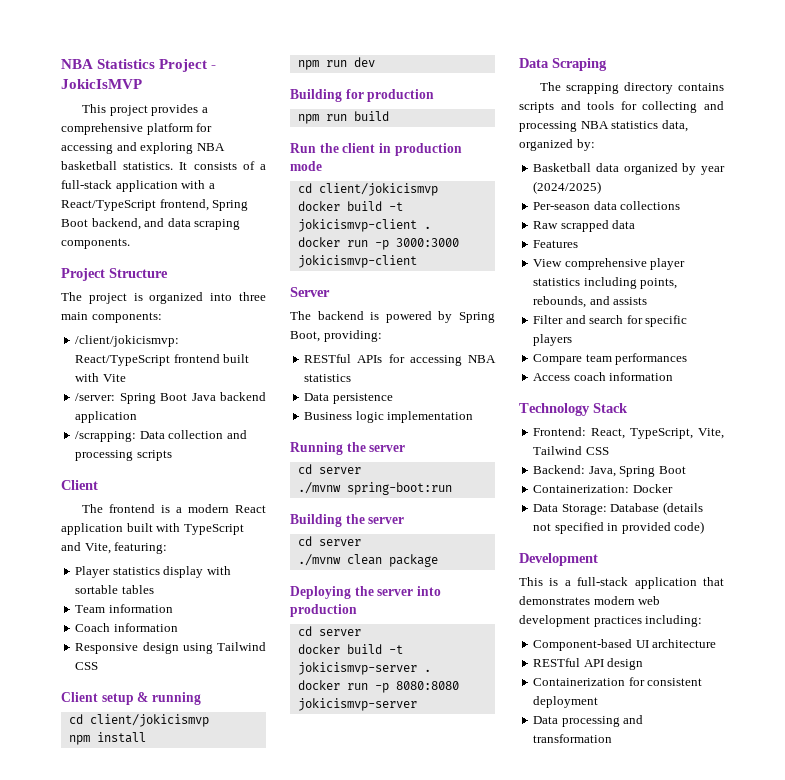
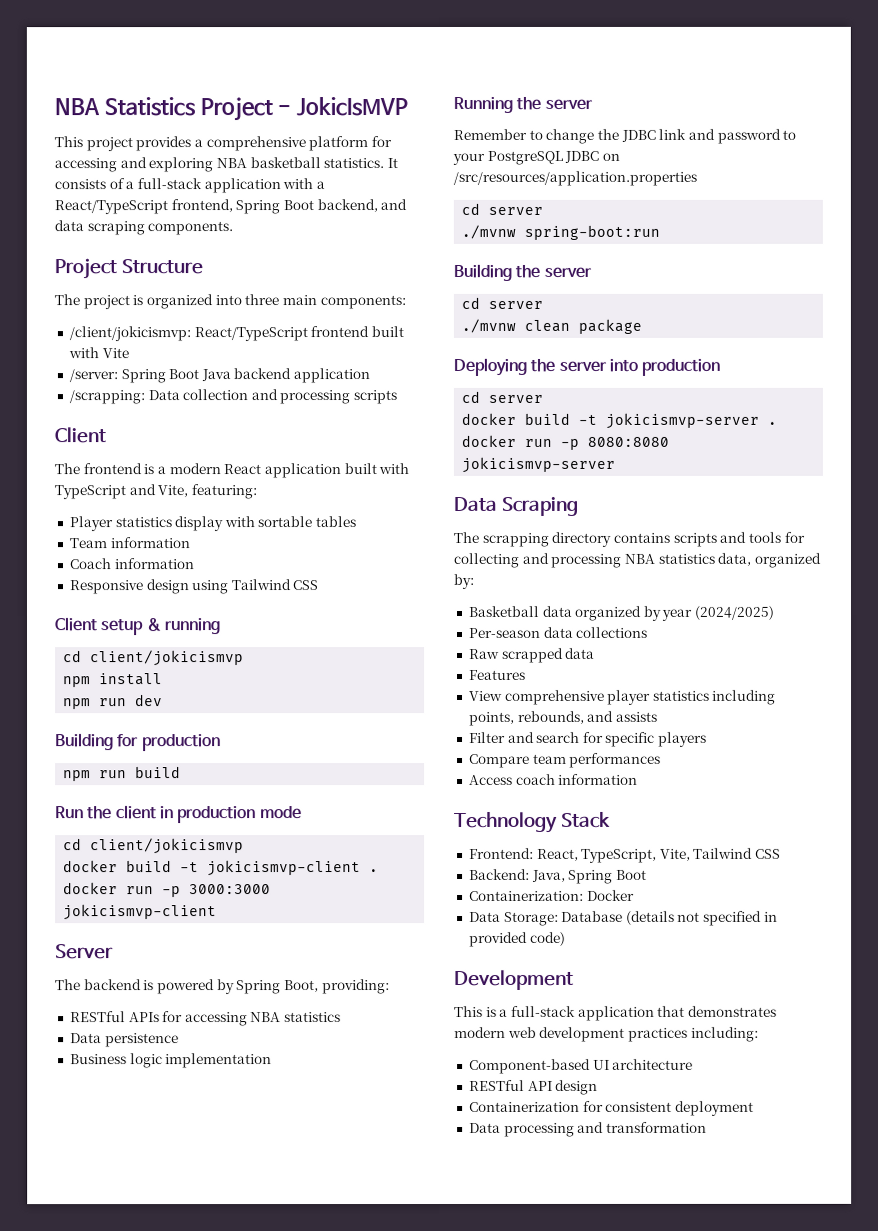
+ Remember to change the JDBC link and password to your PostgreSQL JDBC on /src/resources/application.properties

